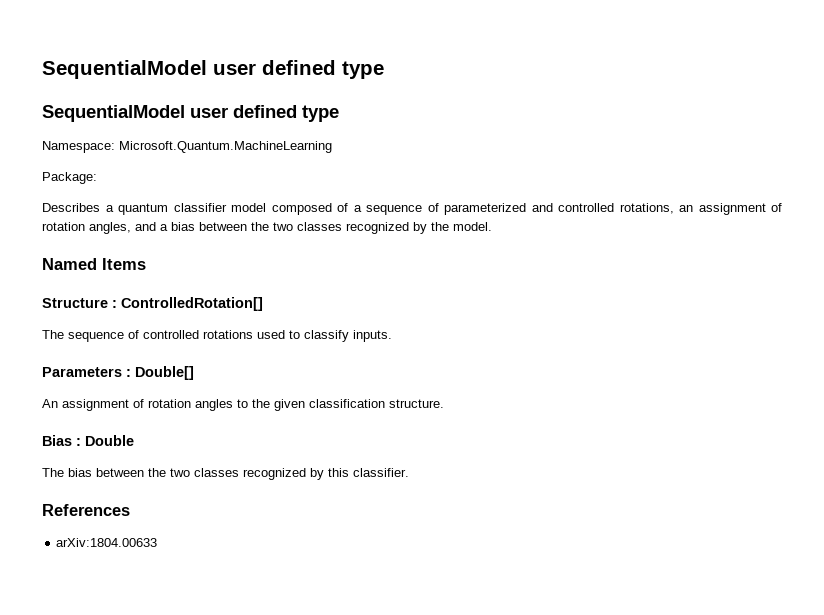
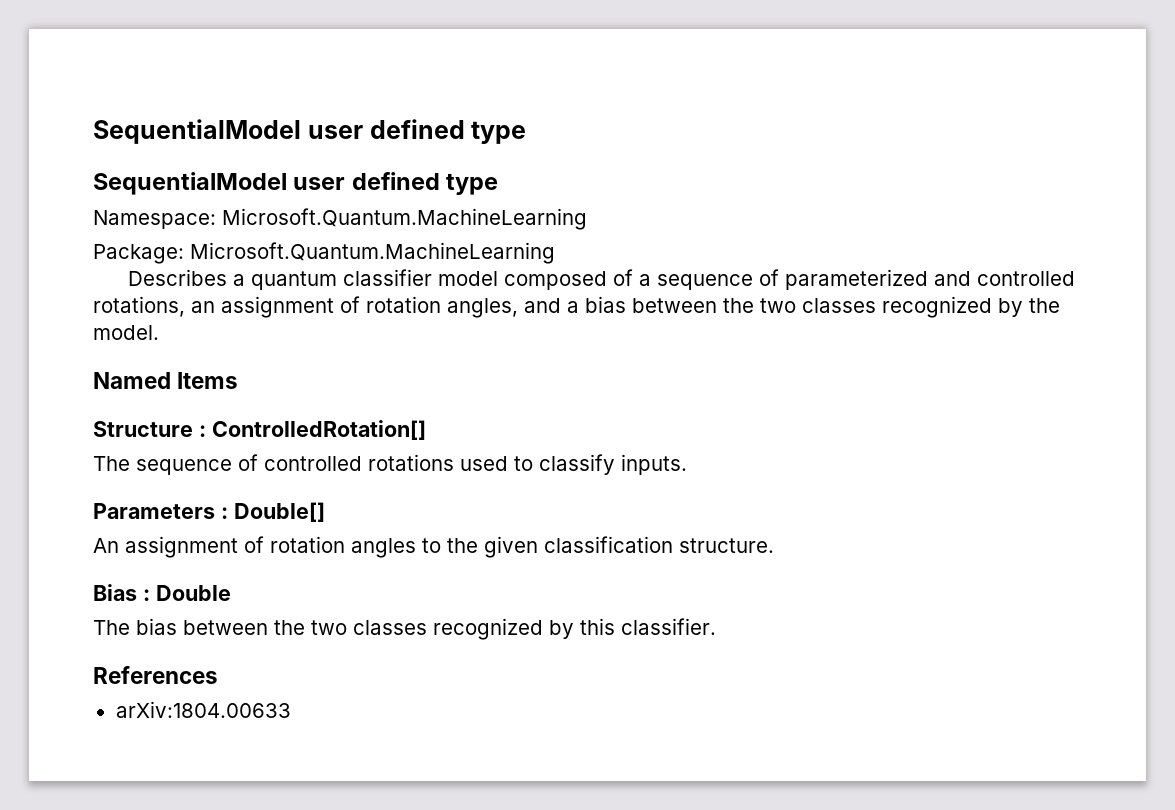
- Package:
+ Package: Microsoft.Quantum.MachineLearning

